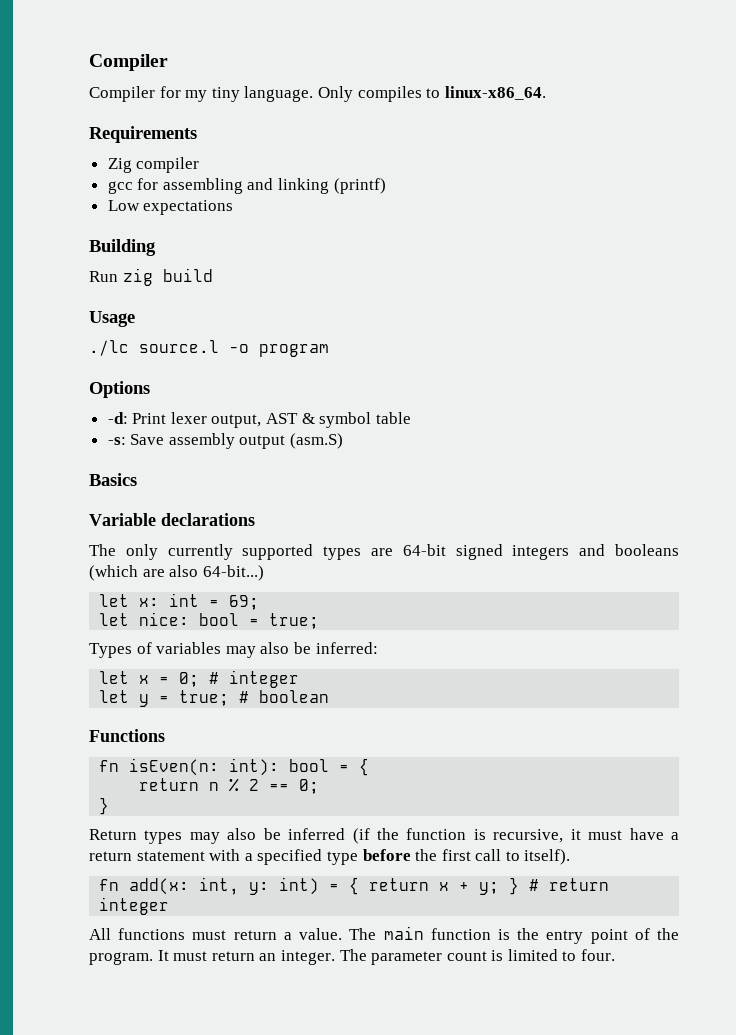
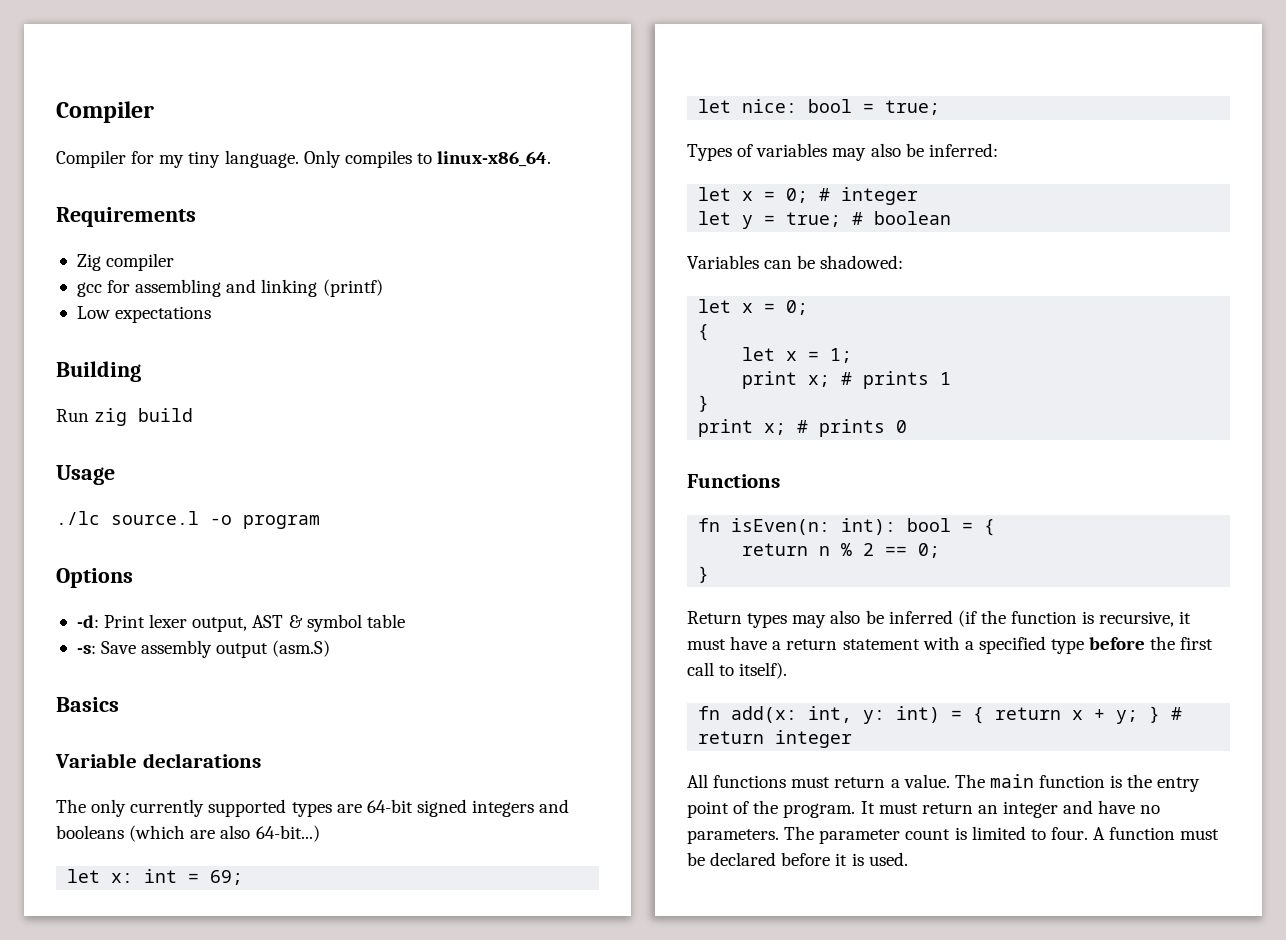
+ Variables can be shadowed:
+ let x = 0;
+ {
+ let x = 1;
+ print x; # prints 1
+ }
+ print x; # prints 0
- It must return an integer.
+ It must return an integer and have no parameters.
+ A function must be declared before it is used.

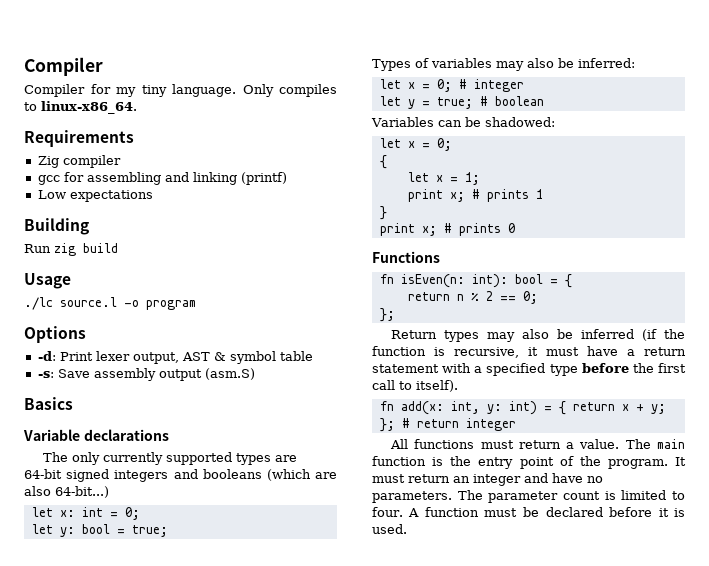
- let x: int = 69;
- let nice: bool = true;
+ let x: int = 0;
+ let y: bool = true;
  return n % 2 == 0;
- }
+ };
- fn add(x: int, y: int) = { return x + y; } # return integer
+ fn add(x: int, y: int) = { return x + y; }; # return integer

